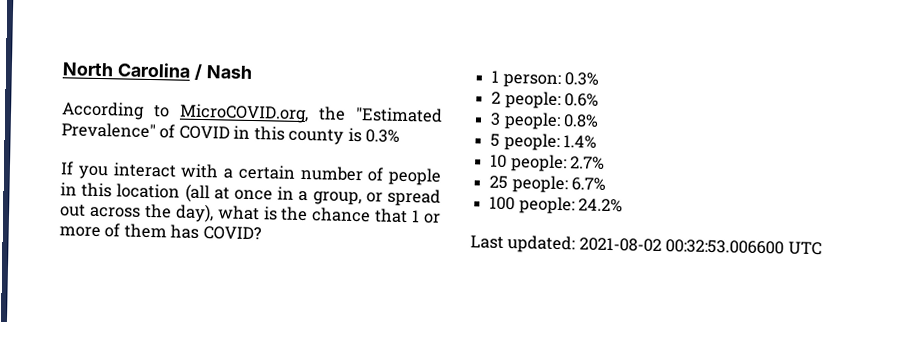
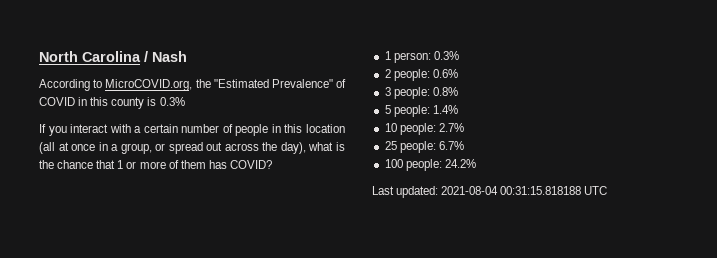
- Last updated: 2021-08-02 00:32:53.006600 UTC
+ Last updated: 2021-08-04 00:31:15.818188 UTC

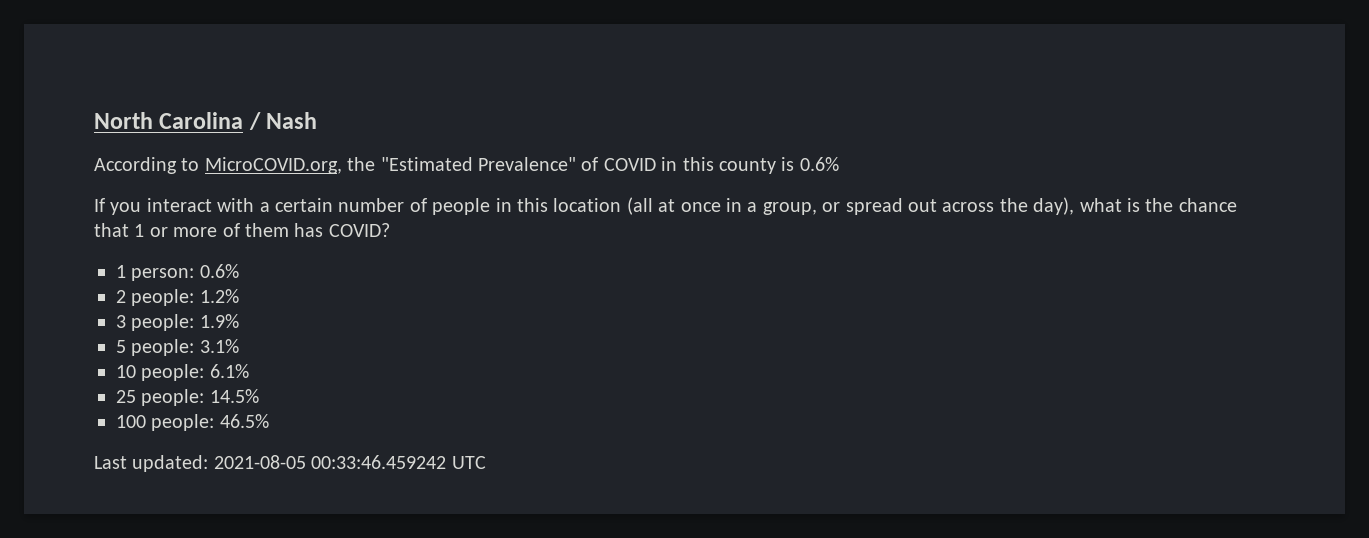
- According to MicroCOVID.org, the "Estimated Prevalence" of COVID in this county is 0.3%
+ According to MicroCOVID.org, the "Estimated Prevalence" of COVID in this county is 0.6%
- 1 person: 0.3%
+ 1 person: 0.6%
- 2 people: 0.6%
+ 2 people: 1.2%
- 3 people: 0.8%
+ 3 people: 1.9%
- 5 people: 1.4%
+ 5 people: 3.1%
- 10 people: 2.7%
+ 10 people: 6.1%
- 25 people: 6.7%
+ 25 people: 14.5%
- 100 people: 24.2%
+ 100 people: 46.5%
- Last updated: 2021-08-04 00:31:15.818188 UTC
+ Last updated: 2021-08-05 00:33:46.459242 UTC

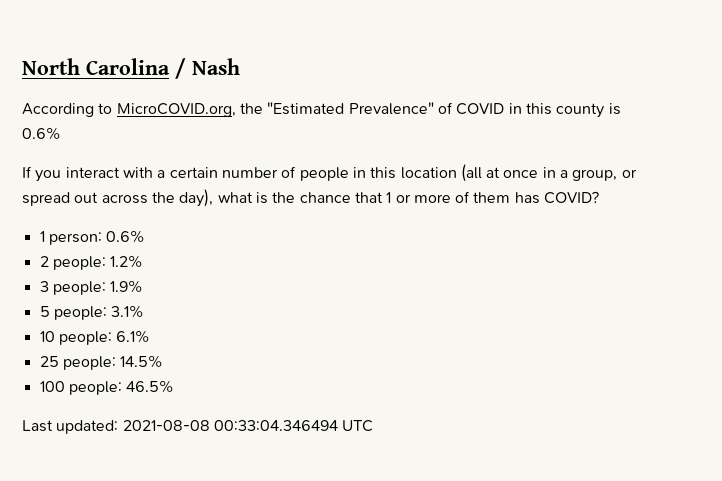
- Last updated: 2021-08-05 00:33:46.459242 UTC
+ Last updated: 2021-08-08 00:33:04.346494 UTC

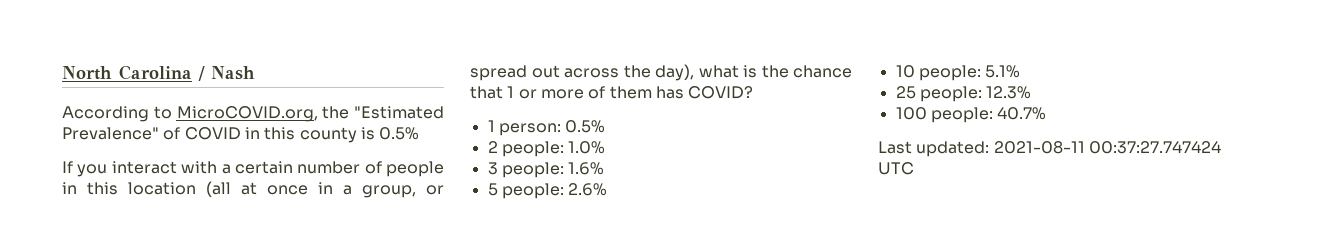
- According to MicroCOVID.org, the "Estimated Prevalence" of COVID in this county is 0.6%
+ According to MicroCOVID.org, the "Estimated Prevalence" of COVID in this county is 0.5%
- 1 person: 0.6%
+ 1 person: 0.5%
- 2 people: 1.2%
+ 2 people: 1.0%
- 3 people: 1.9%
+ 3 people: 1.6%
- 5 people: 3.1%
+ 5 people: 2.6%
- 10 people: 6.1%
+ 10 people: 5.1%
- 25 people: 14.5%
+ 25 people: 12.3%
- 100 people: 46.5%
+ 100 people: 40.7%
- Last updated: 2021-08-08 00:33:04.346494 UTC
+ Last updated: 2021-08-11 00:37:27.747424 UTC

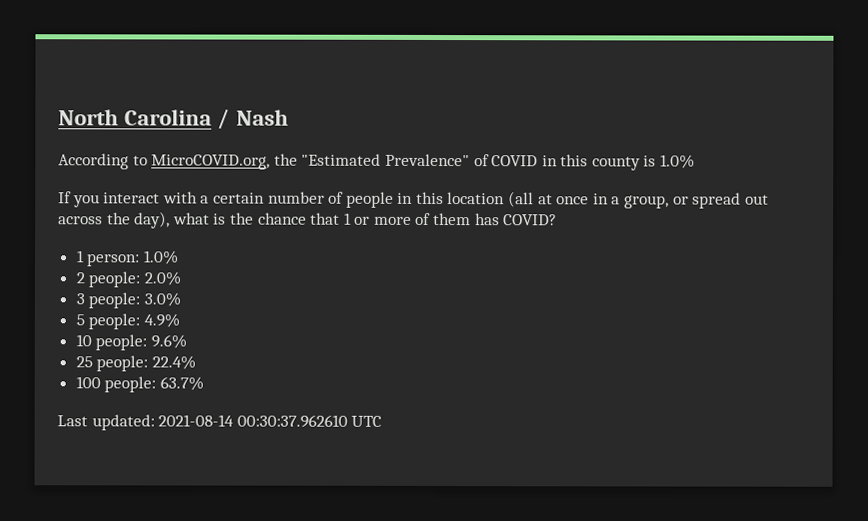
- According to MicroCOVID.org, the "Estimated Prevalence" of COVID in this county is 0.5%
+ According to MicroCOVID.org, the "Estimated Prevalence" of COVID in this county is 1.0%
- 1 person: 0.5%
+ 1 person: 1.0%
- 2 people: 1.0%
+ 2 people: 2.0%
- 3 people: 1.6%
+ 3 people: 3.0%
- 5 people: 2.6%
+ 5 people: 4.9%
- 10 people: 5.1%
+ 10 people: 9.6%
- 25 people: 12.3%
+ 25 people: 22.4%
- 100 people: 40.7%
+ 100 people: 63.7%
- Last updated: 2021-08-11 00:37:27.747424 UTC
+ Last updated: 2021-08-14 00:30:37.962610 UTC

